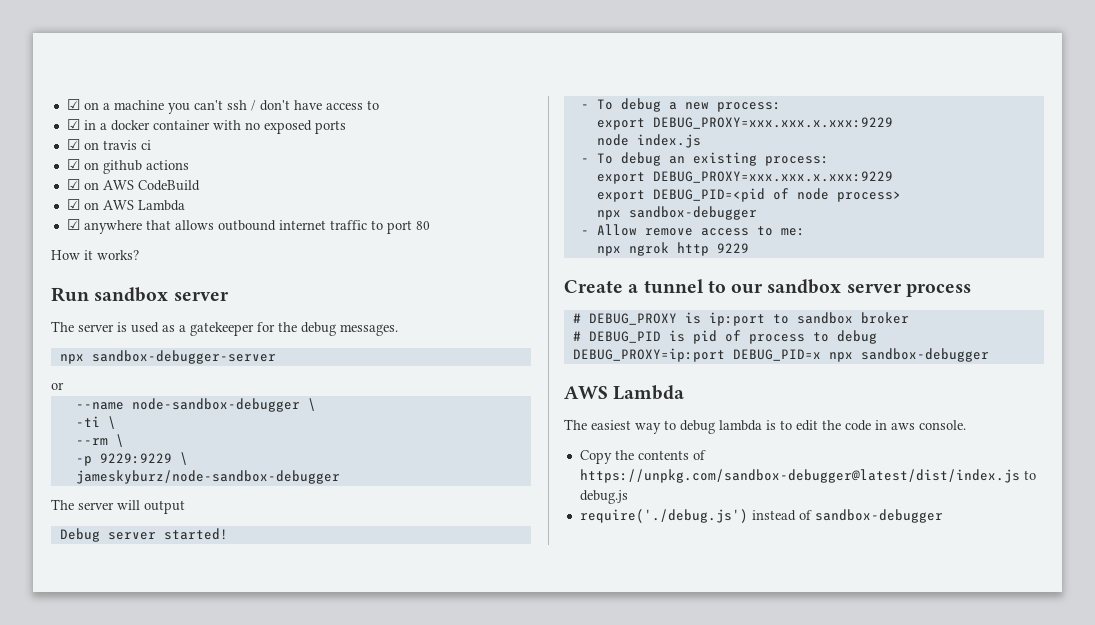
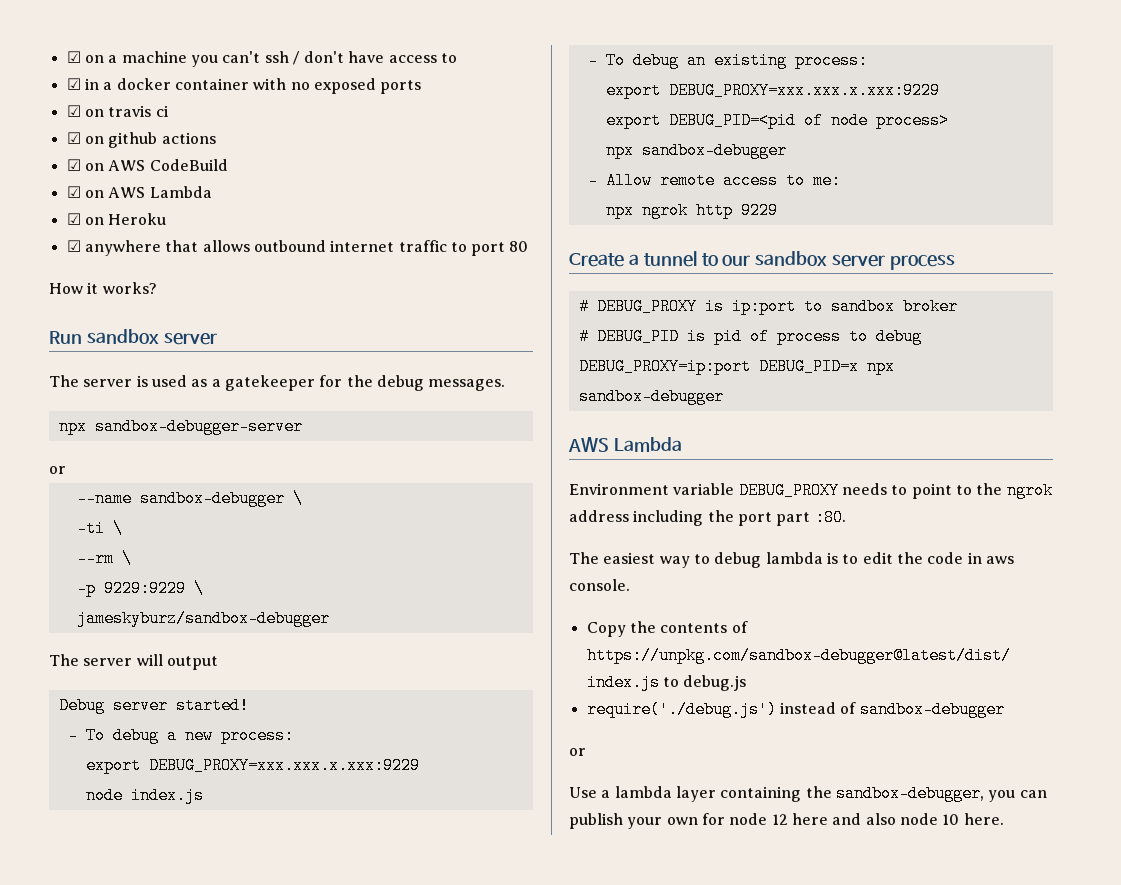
+ ☑ on Heroku
- --name node-sandbox-debugger \
+ --name sandbox-debugger \
- jameskyburz/node-sandbox-debugger
+ jameskyburz/sandbox-debugger
- - Allow remove access to me:
+ - Allow remote access to me:
+ Environment variable DEBUG_PROXY needs to point to the ngrok address including the port part :80.
  require('./debug.js') instead of sandbox-debugger
+ or
+ Use a lambda layer containing the sandbox-debugger, you can publish your own for node 12 here and also node 10 here.

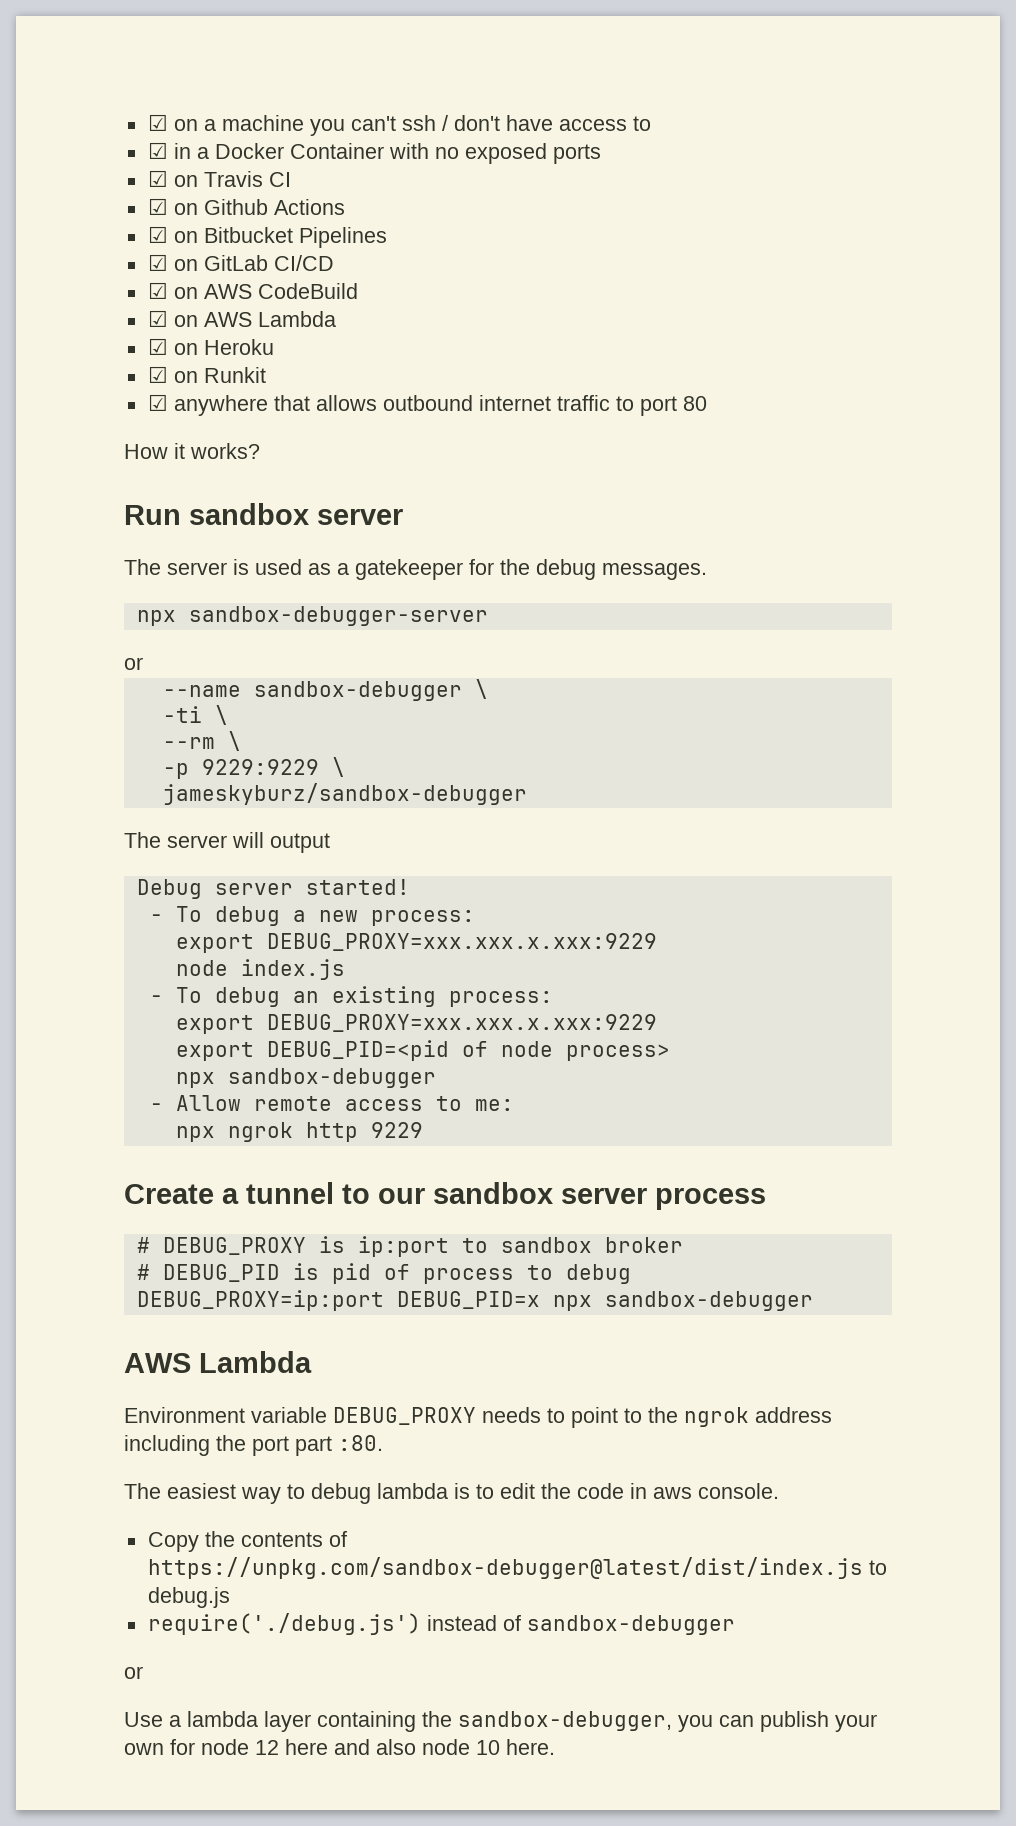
- ☑ in a docker container with no exposed ports
+ ☑ in a Docker Container with no exposed ports
- ☑ on travis ci
- ☑ on github actions
+ ☑ on Travis CI
+ ☑ on Github Actions
+ ☑ on Bitbucket Pipelines
+ ☑ on GitLab CI/CD
+ ☑ on Runkit

